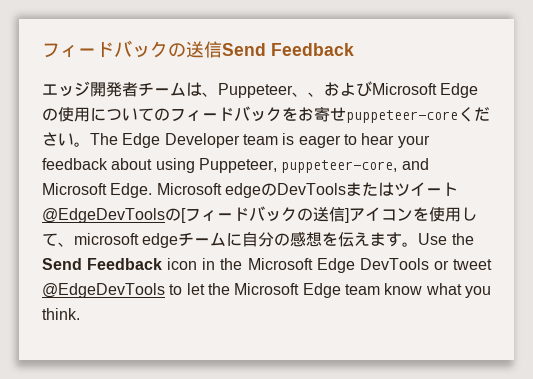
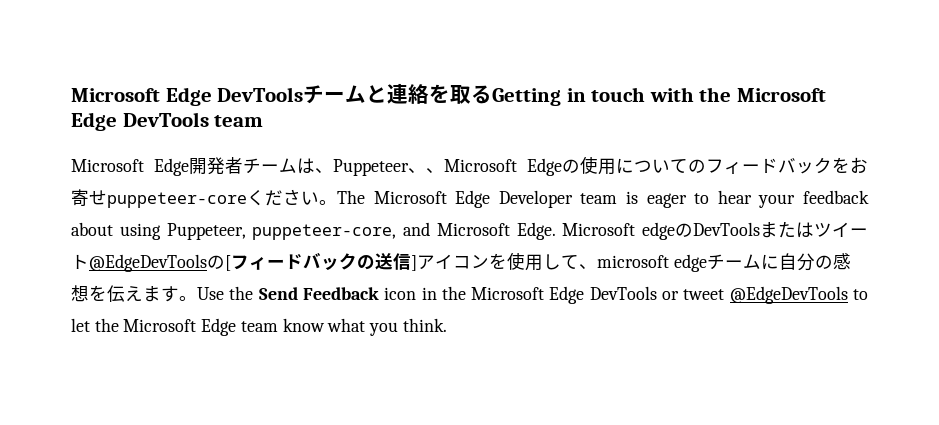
- フィードバックの送信Send Feedback
- エッジ開発者チームは、Puppeteer、、およびMicrosoft Edgeの使用についてのフィードバックをお寄せpuppeteer-coreください。
+ Microsoft Edge DevToolsチームと連絡を取るGetting in touch with the Microsoft Edge DevTools team
+ Microsoft Edge開発者チームは、Puppeteer、、Microsoft Edgeの使用についてのフィードバックをお寄せpuppeteer-coreください。
- The Edge Developer team is eager to hear your feedback about using Puppeteer, puppeteer-core, and Microsoft Edge.
+ The Microsoft Edge Developer team is eager to hear your feedback about using Puppeteer, puppeteer-core, and Microsoft Edge.

